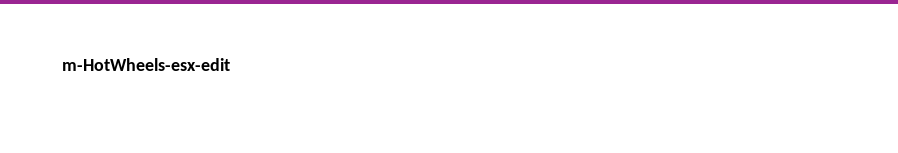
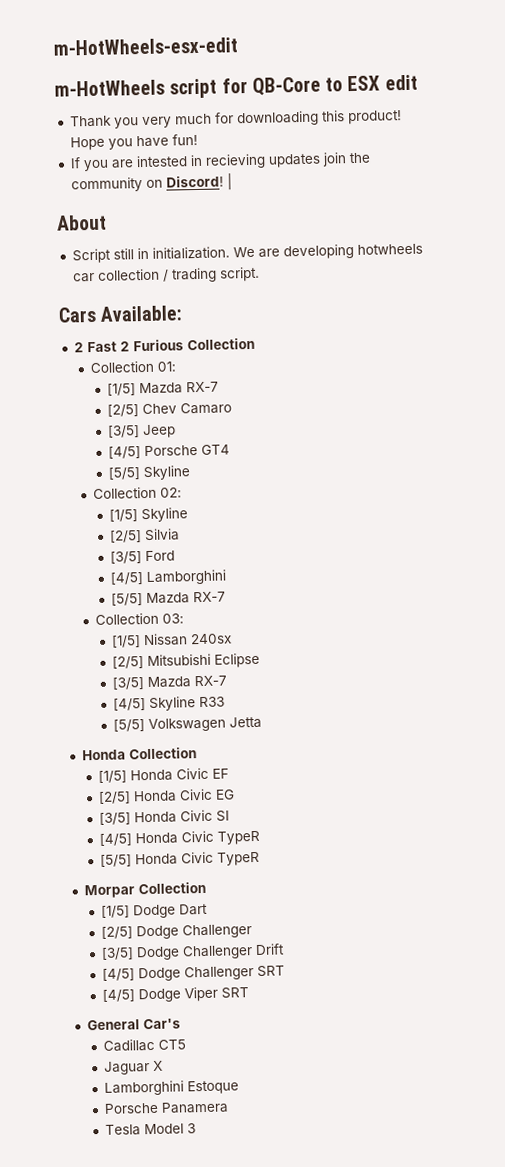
+ m-HotWheels script for QB-Core to ESX edit
+ Thank you very much for downloading this product! Hope you have fun!
+ If you are intested in recieving updates join the community on Discord! |
+ About
+ Script still in initialization. We are developing hotwheels car collection / trading script.
+ Cars Available:
+ 2 Fast 2 Furious Collection
+ Collection 01:
+ [1/5] Mazda RX-7
+ [2/5] Chev Camaro
+ [3/5] Jeep
+ [4/5] Porsche GT4
+ [5/5] Skyline
+ Collection 02:
+ [1/5] Skyline
+ [2/5] Silvia
+ [3/5] Ford
+ [4/5] Lamborghini
+ [5/5] Mazda RX-7
+ Collection 03:
+ [1/5] Nissan 240sx
+ [2/5] Mitsubishi Eclipse
+ [3/5] Mazda RX-7
+ [4/5] Skyline R33
+ [5/5] Volkswagen Jetta
+ Honda Collection
+ [1/5] Honda Civic EF
+ [2/5] Honda Civic EG
+ [3/5] Honda Civic SI
+ [4/5] Honda Civic TypeR
+ [5/5] Honda Civic TypeR
+ Morpar Collection
+ [1/5] Dodge Dart
+ [2/5] Dodge Challenger
+ [3/5] Dodge Challenger Drift
+ [4/5] Dodge Challenger SRT
+ [4/5] Dodge Viper SRT
+ General Car's
+ Cadillac CT5
+ Jaguar X
+ Lamborghini Estoque
+ Porsche Panamera
+ Tesla Model 3

